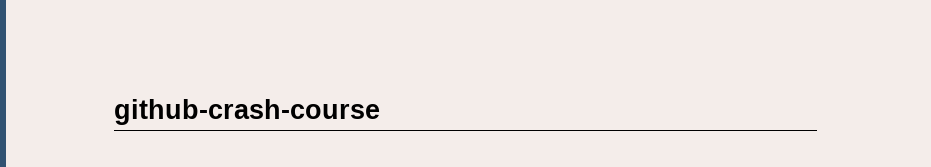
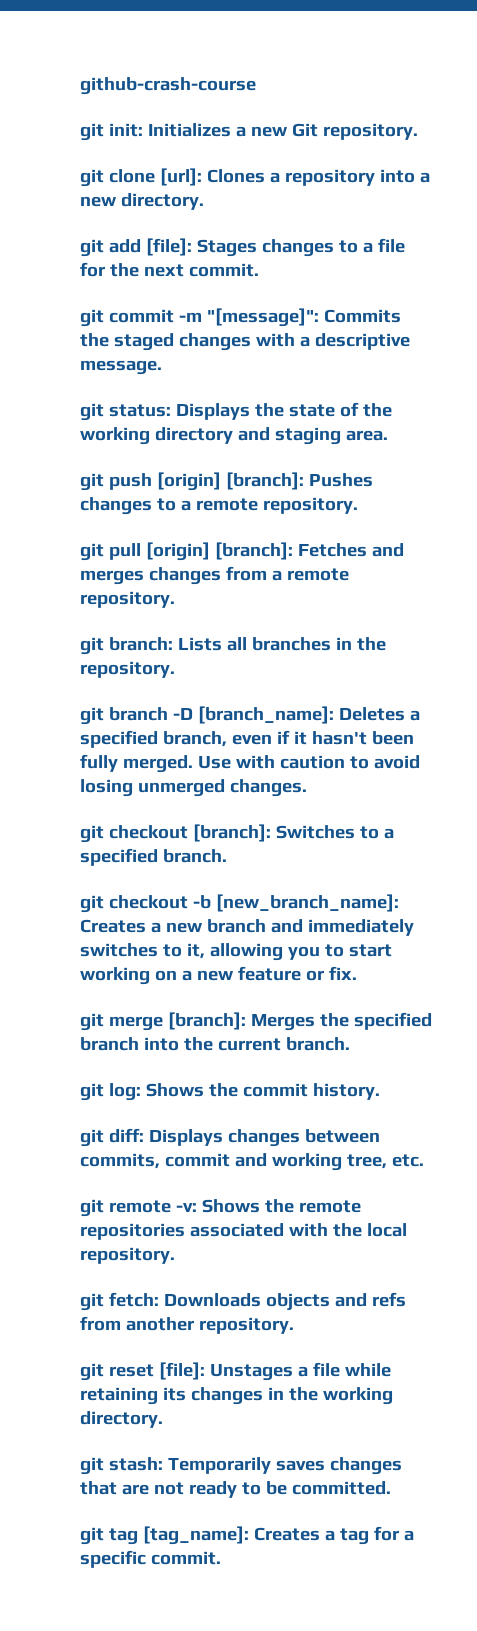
+ git init: Initializes a new Git repository.
+ git clone [url]: Clones a repository into a new directory.
+ git add [file]: Stages changes to a file for the next commit.
+ git commit -m "[message]": Commits the staged changes with a descriptive message.
+ git status: Displays the state of the working directory and staging area.
+ git push [origin] [branch]: Pushes changes to a remote repository.
+ git pull [origin] [branch]: Fetches and merges changes from a remote repository.
+ git branch: Lists all branches in the repository.
+ git branch -D [branch_name]: Deletes a specified branch, even if it hasn't been fully merged. Use with caution to avoid losing unmerged changes.
+ git checkout [branch]: Switches to a specified branch.
+ git checkout -b [new_branch_name]: Creates a new branch and immediately switches to it, allowing you to start working on a new feature or fix.
+ git merge [branch]: Merges the specified branch into the current branch.
+ git log: Shows the commit history.
+ git diff: Displays changes between commits, commit and working tree, etc.
+ git remote -v: Shows the remote repositories associated with the local repository.
+ git fetch: Downloads objects and refs from another repository.
+ git reset [file]: Unstages a file while retaining its changes in the working directory.
+ git stash: Temporarily saves changes that are not ready to be committed.
+ git tag [tag_name]: Creates a tag for a specific commit.

